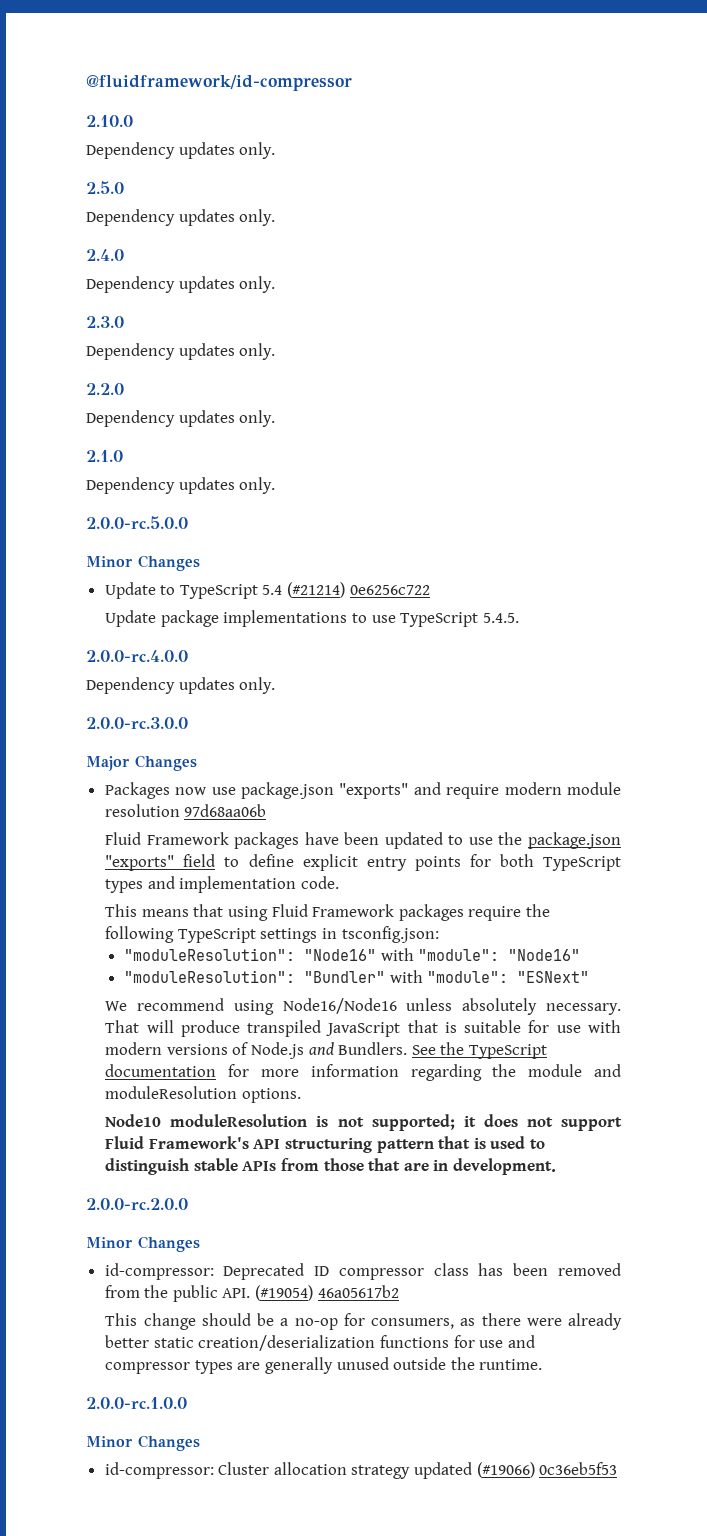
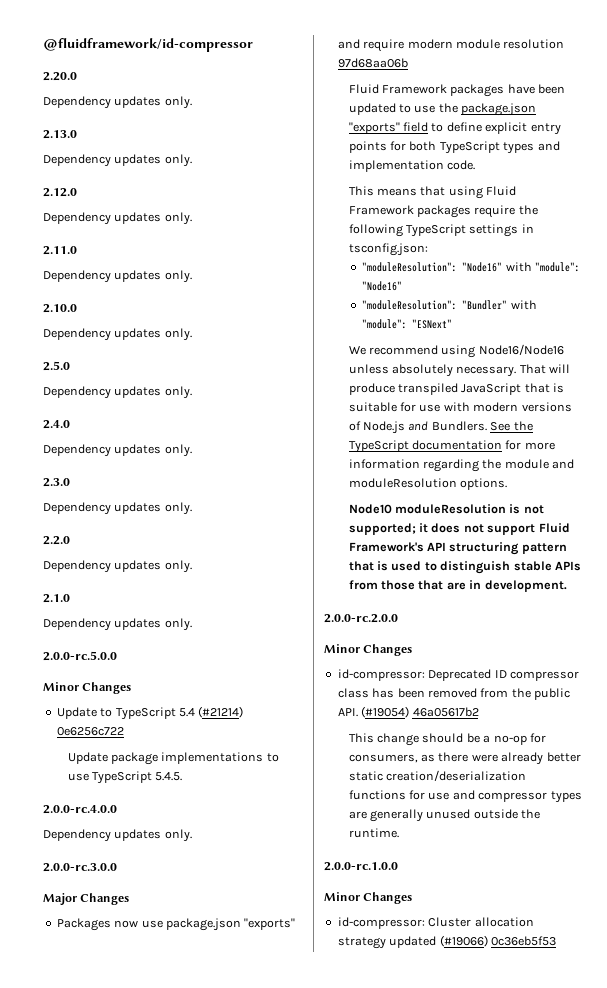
+ 2.20.0
+ Dependency updates only.
+ 2.13.0
+ Dependency updates only.
+ 2.12.0
+ Dependency updates only.
+ 2.11.0
+ Dependency updates only.

